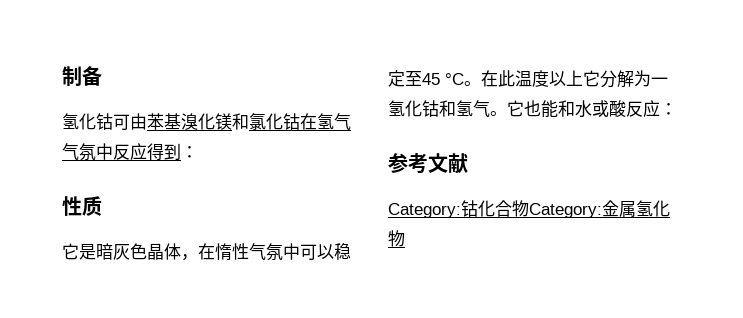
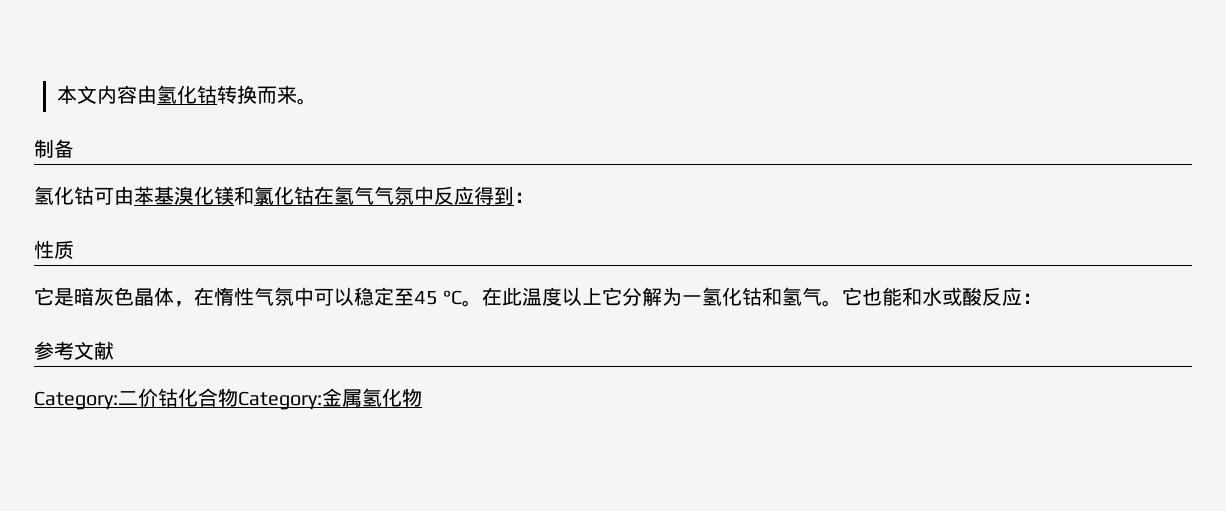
+ 本文内容由氢化钴转换而来。
- Category:钴化合物Category:金属氢化物
+ Category:二价钴化合物Category:金属氢化物

